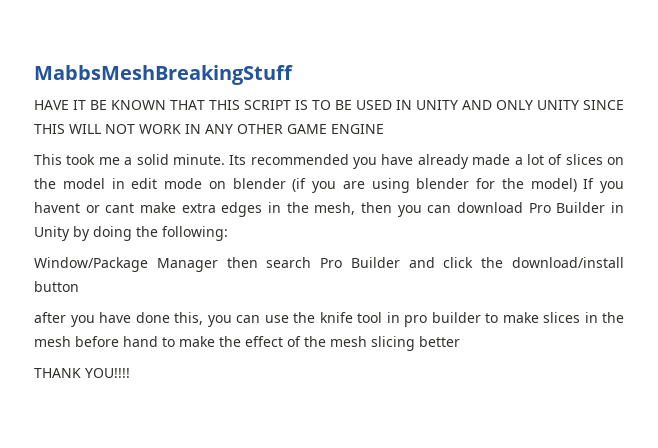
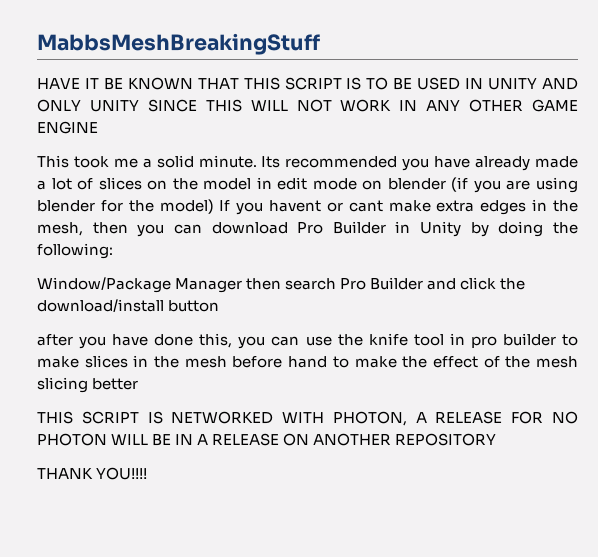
+ THIS SCRIPT IS NETWORKED WITH PHOTON, A RELEASE FOR NO PHOTON WILL BE IN A RELEASE ON ANOTHER REPOSITORY

